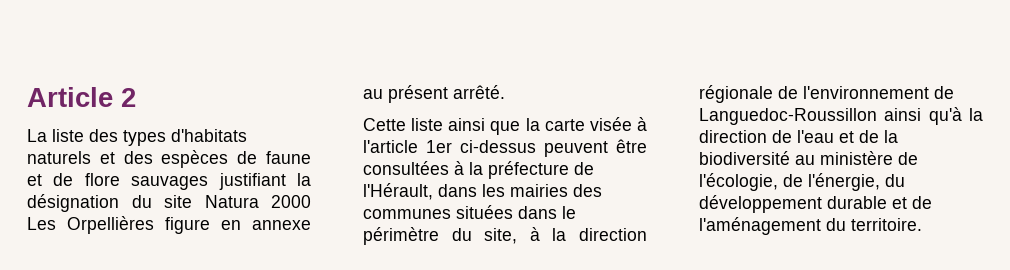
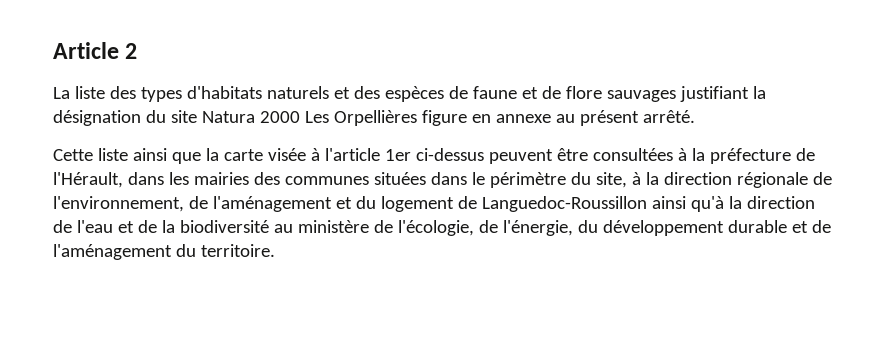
- Cette liste ainsi que la carte visée à l'article 1er ci-dessus peuvent être consultées à la préfecture de l'Hérault, dans les mairies des communes situées dans le périmètre du site, à la direction régionale de l'environnement de Languedoc-Roussillon ainsi qu'à la direction de l'eau et de la biodiversité au ministère de l'écologie, de l'énergie, du développement durable et de l'aménagement du territoire.
+ Cette liste ainsi que la carte visée à l'article 1er ci-dessus peuvent être consultées à la préfecture de l'Hérault, dans les mairies des communes situées dans le périmètre du site, à la direction régionale de l'environnement, de l'aménagement et du logement de Languedoc-Roussillon ainsi qu'à la direction de l'eau et de la biodiversité au ministère de l'écologie, de l'énergie, du développement durable et de l'aménagement du territoire.

